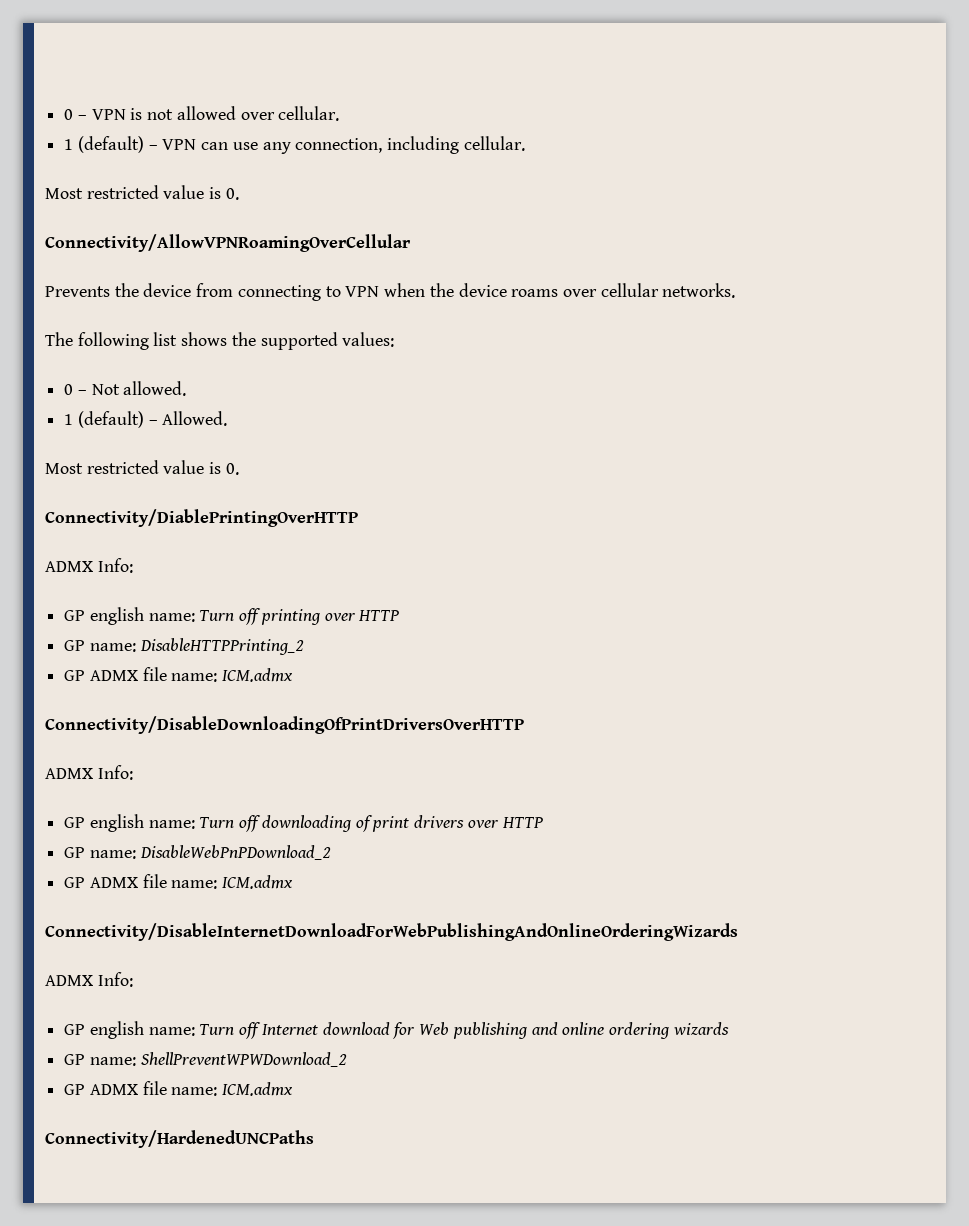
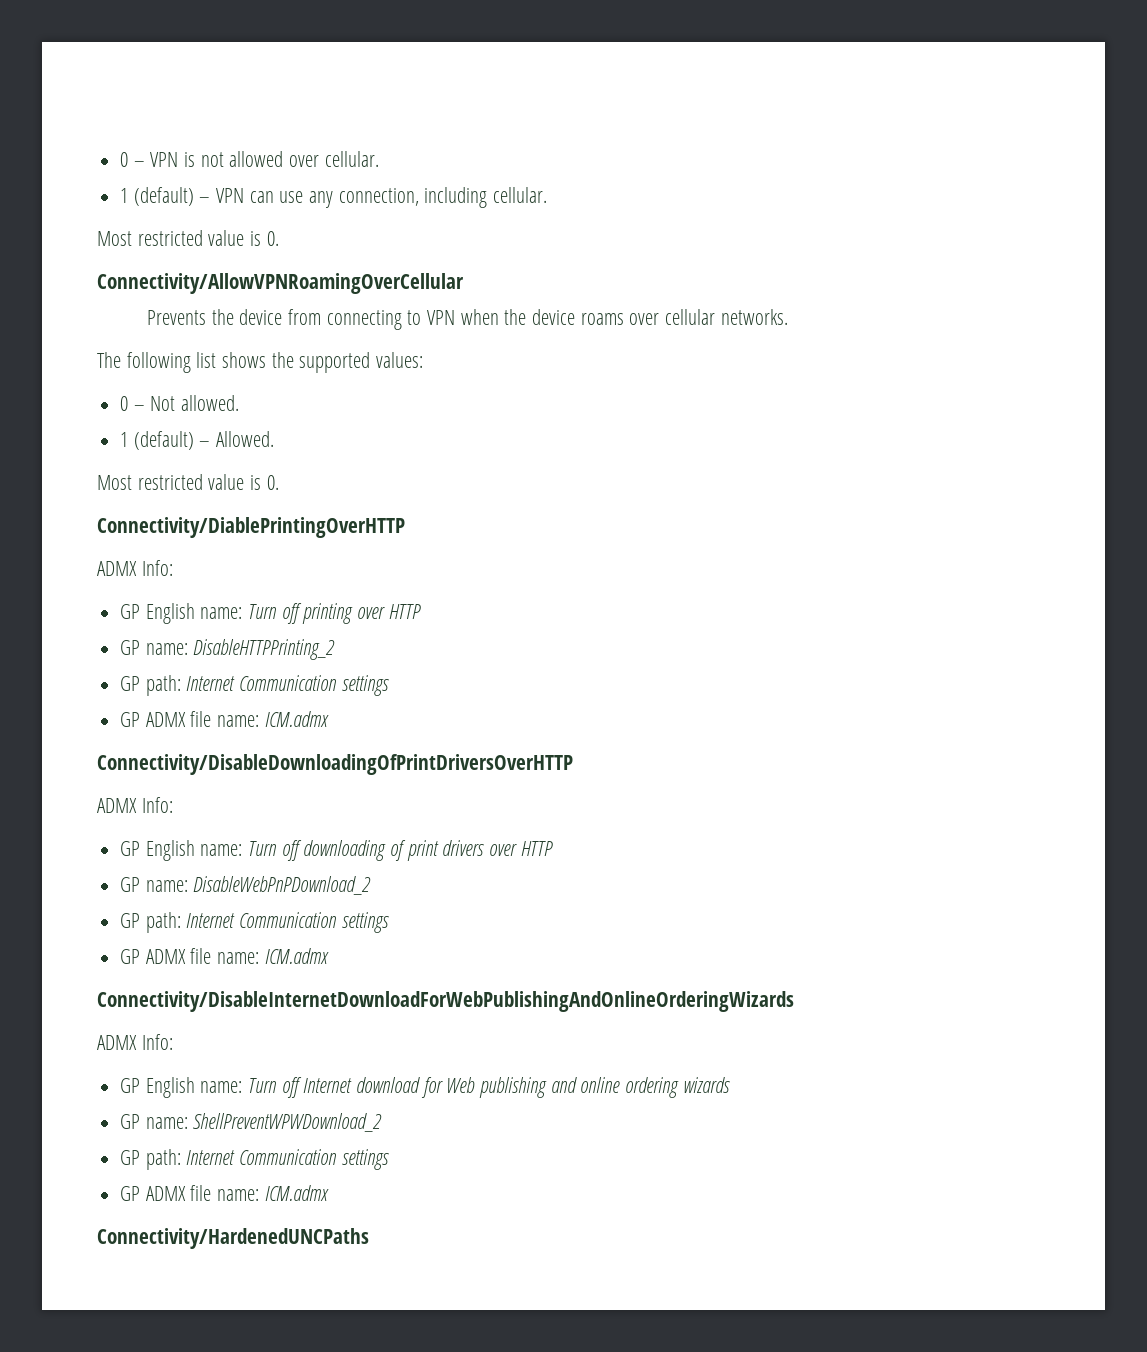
- GP english name: Turn off printing over HTTP
+ GP English name: Turn off printing over HTTP
  GP name: DisableHTTPPrinting_2
+ GP path: Internet Communication settings
- GP english name: Turn off downloading of print drivers over HTTP
+ GP English name: Turn off downloading of print drivers over HTTP
  GP name: DisableWebPnPDownload_2
+ GP path: Internet Communication settings
- GP english name: Turn off Internet download for Web publishing and online ordering wizards
+ GP English name: Turn off Internet download for Web publishing and online ordering wizards
  GP name: ShellPreventWPWDownload_2
+ GP path: Internet Communication settings

